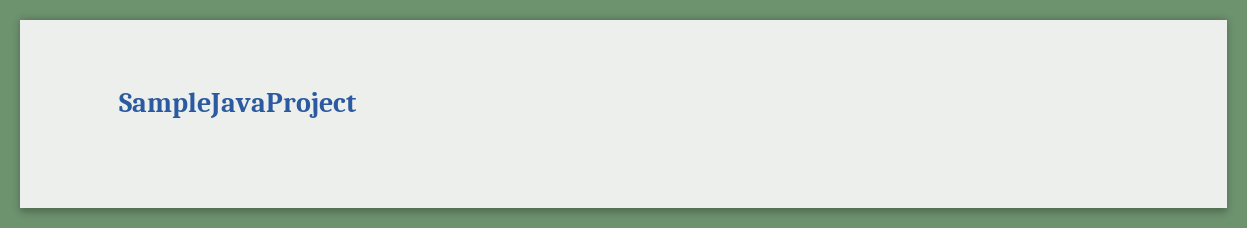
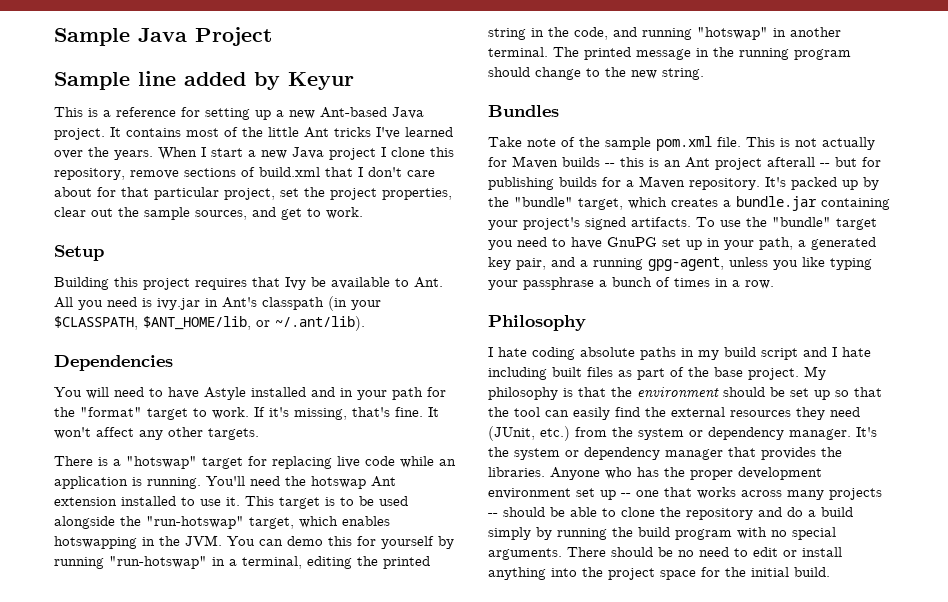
- SampleJavaProject
+ Sample Java Project
+ Sample line added by Keyur
+ This is a reference for setting up a new Ant-based Java project. It contains most of the little Ant tricks I've learned over the years. When I start a new Java project I clone this repository, remove sections of build.xml that I don't care about for that particular project, set the project properties, clear out the sample sources, and get to work.
+ Setup
+ Building this project requires that Ivy be available to Ant. All you need is ivy.jar in Ant's classpath (in your $CLASSPATH, $ANT_HOME/lib, or ~/.ant/lib).
+ Dependencies
+ You will need to have Astyle installed and in your path for the "format" target to work. If it's missing, that's fine. It won't affect any other targets.
+ There is a "hotswap" target for replacing live code while an application is running. You'll need the hotswap Ant extension installed to use it. This target is to be used alongside the "run-hotswap" target, which enables hotswapping in the JVM. You can demo this for yourself by running "run-hotswap" in a terminal, editing the printed string in the code, and running "hotswap" in another terminal. The printed message in the running program should change to the new string.
+ Bundles
+ Take note of the sample pom.xml file. This is not actually for Maven builds -- this is an Ant project afterall -- but for publishing builds for a Maven repository. It's packed up by the "bundle" target, which creates a bundle.jar containing your project's signed artifacts. To use the "bundle" target you need to have GnuPG set up in your path, a generated key pair, and a running gpg-agent, unless you like typing your passphrase a bunch of times in a row.
+ Philosophy
+ I hate coding absolute paths in my build script and I hate including built files as part of the base project. My philosophy is that the environment should be set up so that the tool can easily find the external resources they need (JUnit, etc.) from the system or dependency manager. It's the system or dependency manager that provides the libraries. Anyone who has the proper development environment set up -- one that works across many projects -- should be able to clone the repository and do a build simply by running the build program with no special arguments. There should be no need to edit or install anything into the project space for the initial build.

